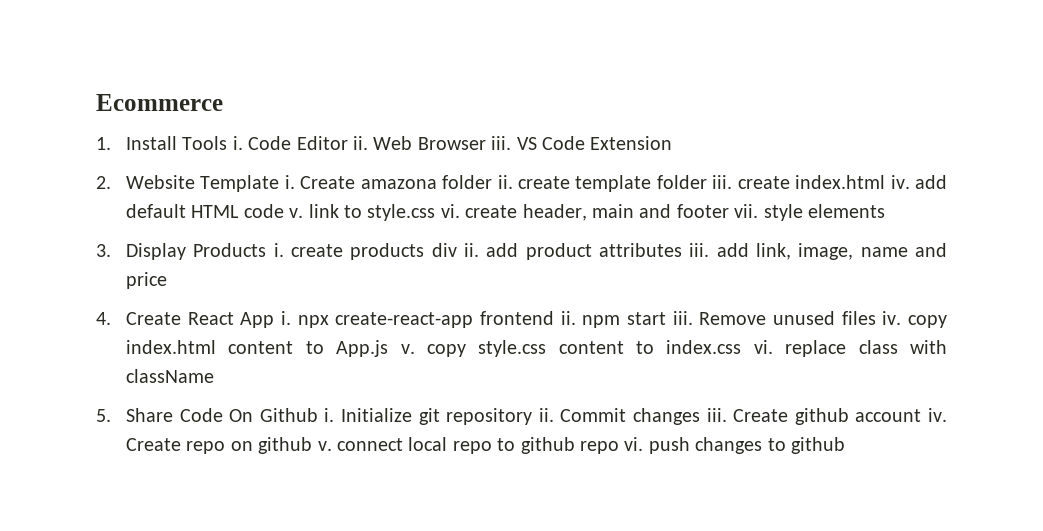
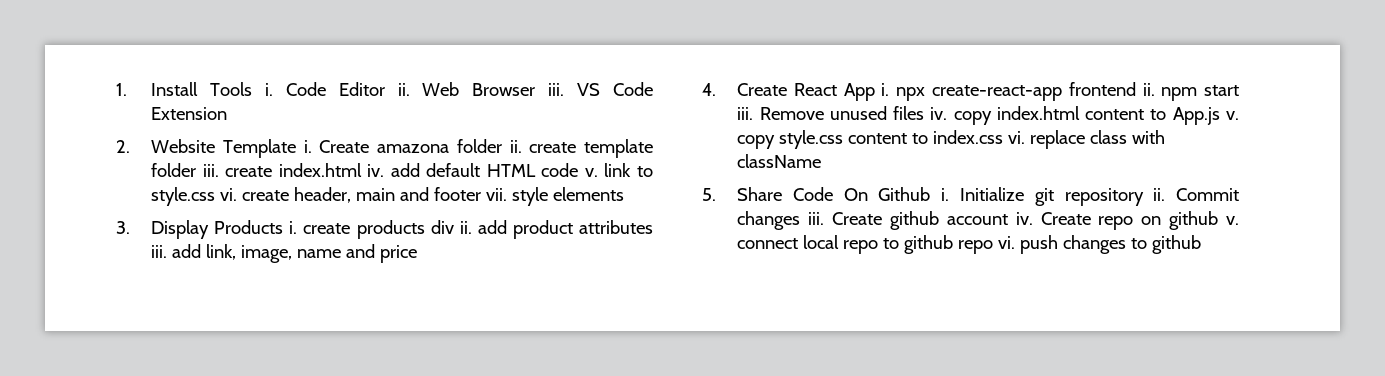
- Ecommerce

